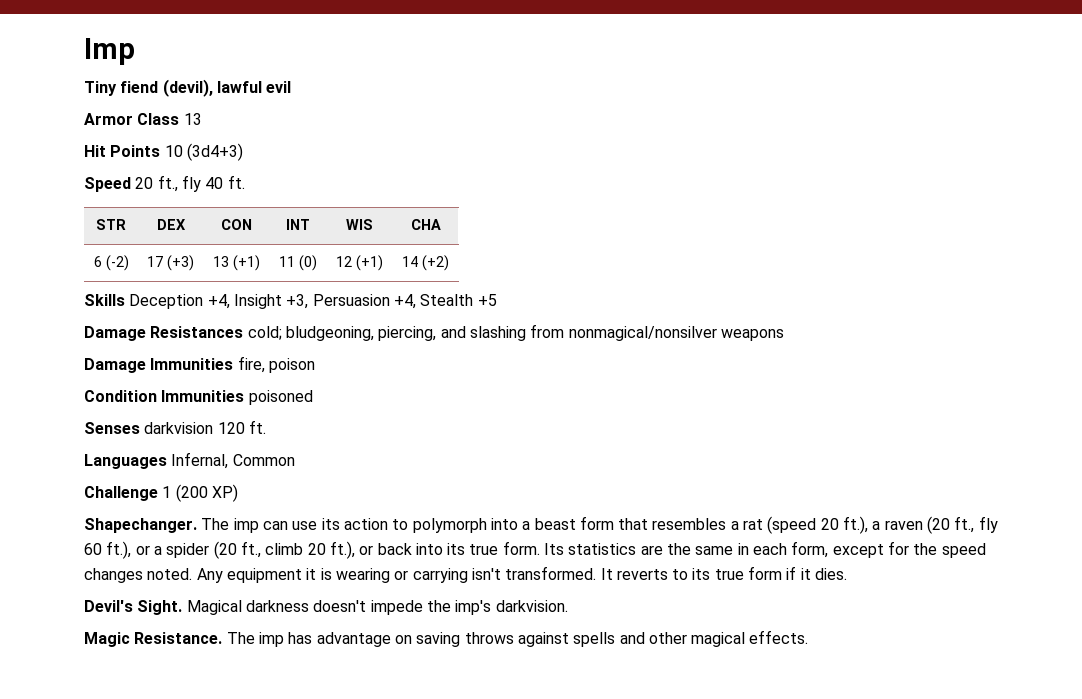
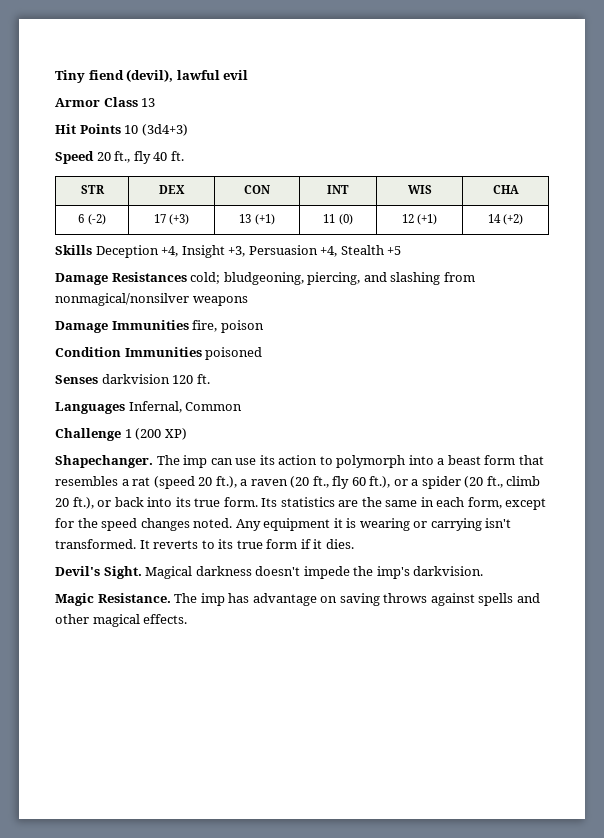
- Imp

